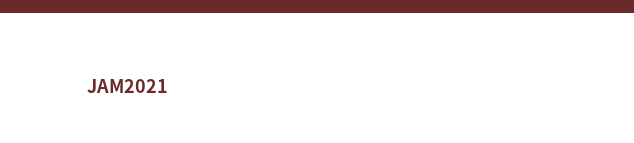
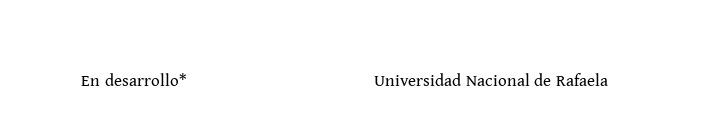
- JAM2021
+ En desarrollo*
+ Universidad Nacional de Rafaela

